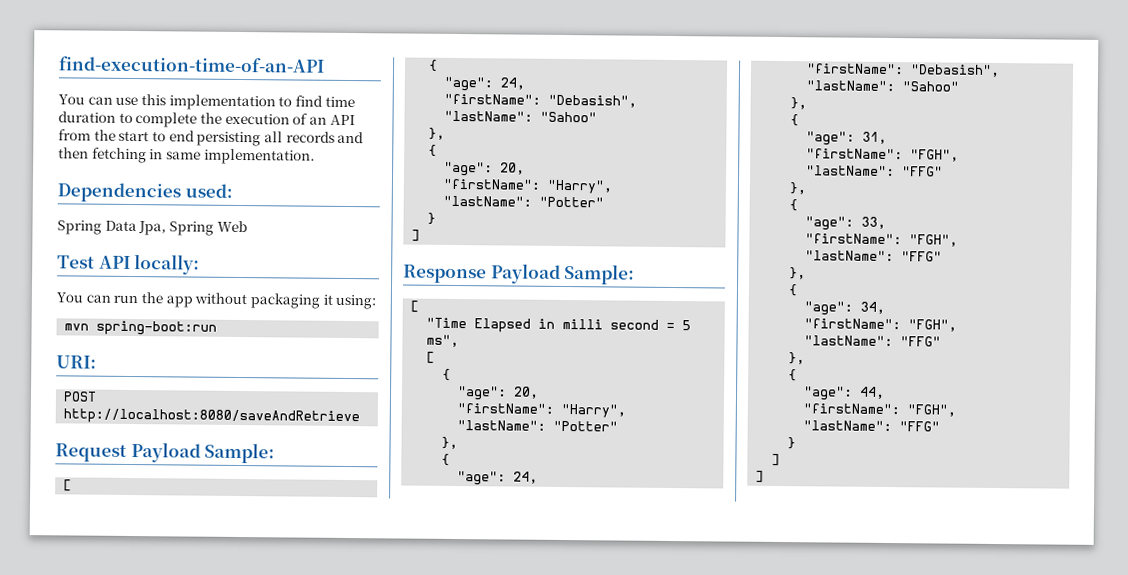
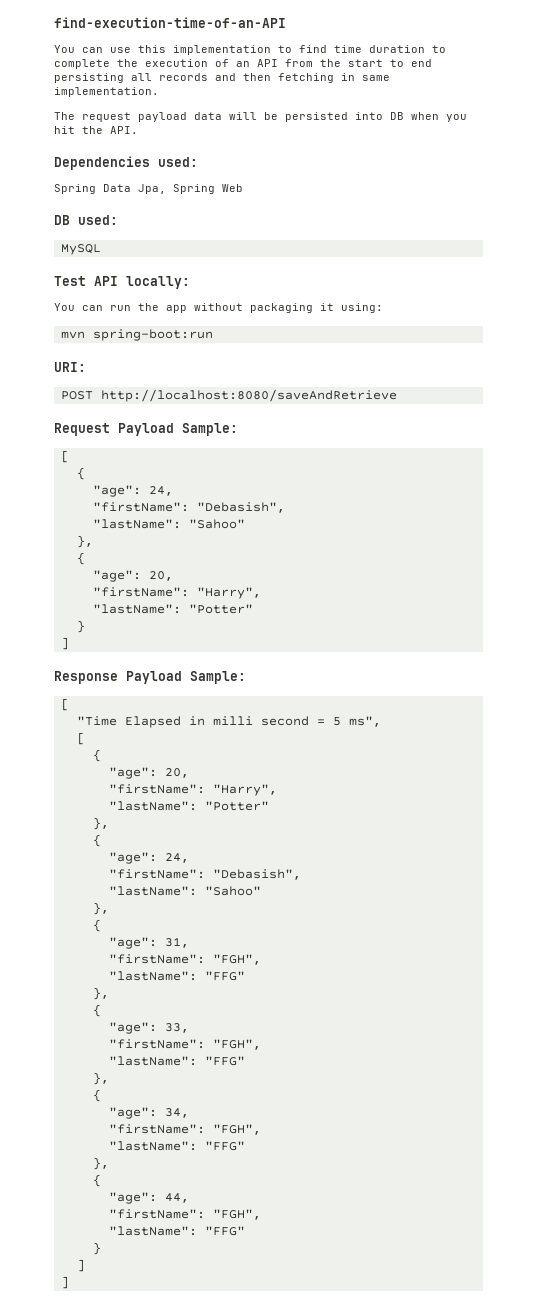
+ The request payload data will be persisted into DB when you hit the API.
+ DB used:
+ MySQL

